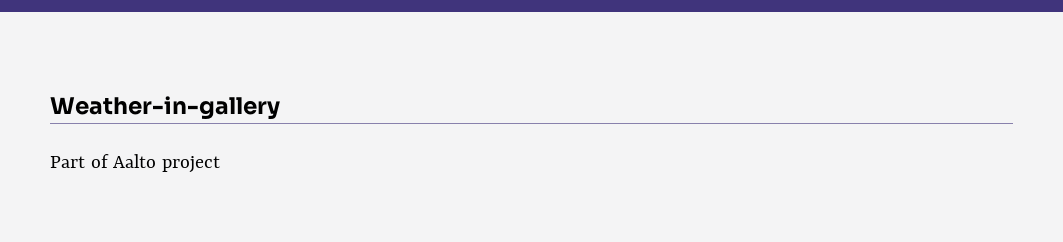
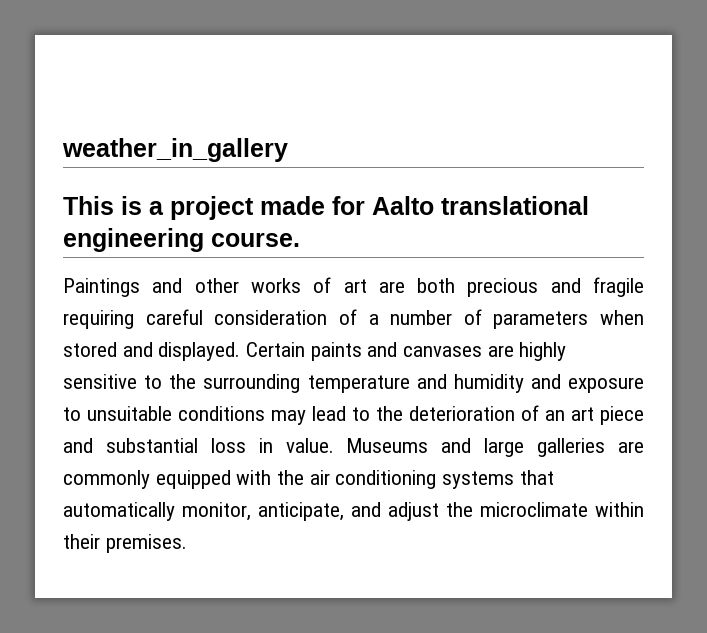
- Weather-in-gallery
- Part of Aalto project
+ weather_in_gallery
+ This is a project made for Aalto translational engineering course.
+ Paintings and other works of art are both precious and fragile requiring careful consideration of a number of parameters when stored and displayed. Certain paints and canvases are highly sensitive to the surrounding temperature and humidity and exposure to unsuitable conditions may lead to the deterioration of an art piece and substantial loss in value. Museums and large galleries are commonly equipped with the air conditioning systems that automatically monitor, anticipate, and adjust the microclimate within their premises.

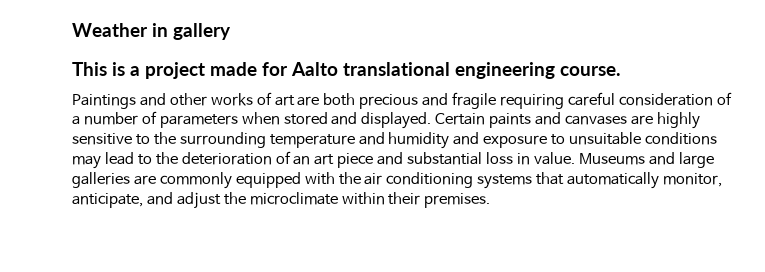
- weather_in_gallery
+ Weather in gallery

